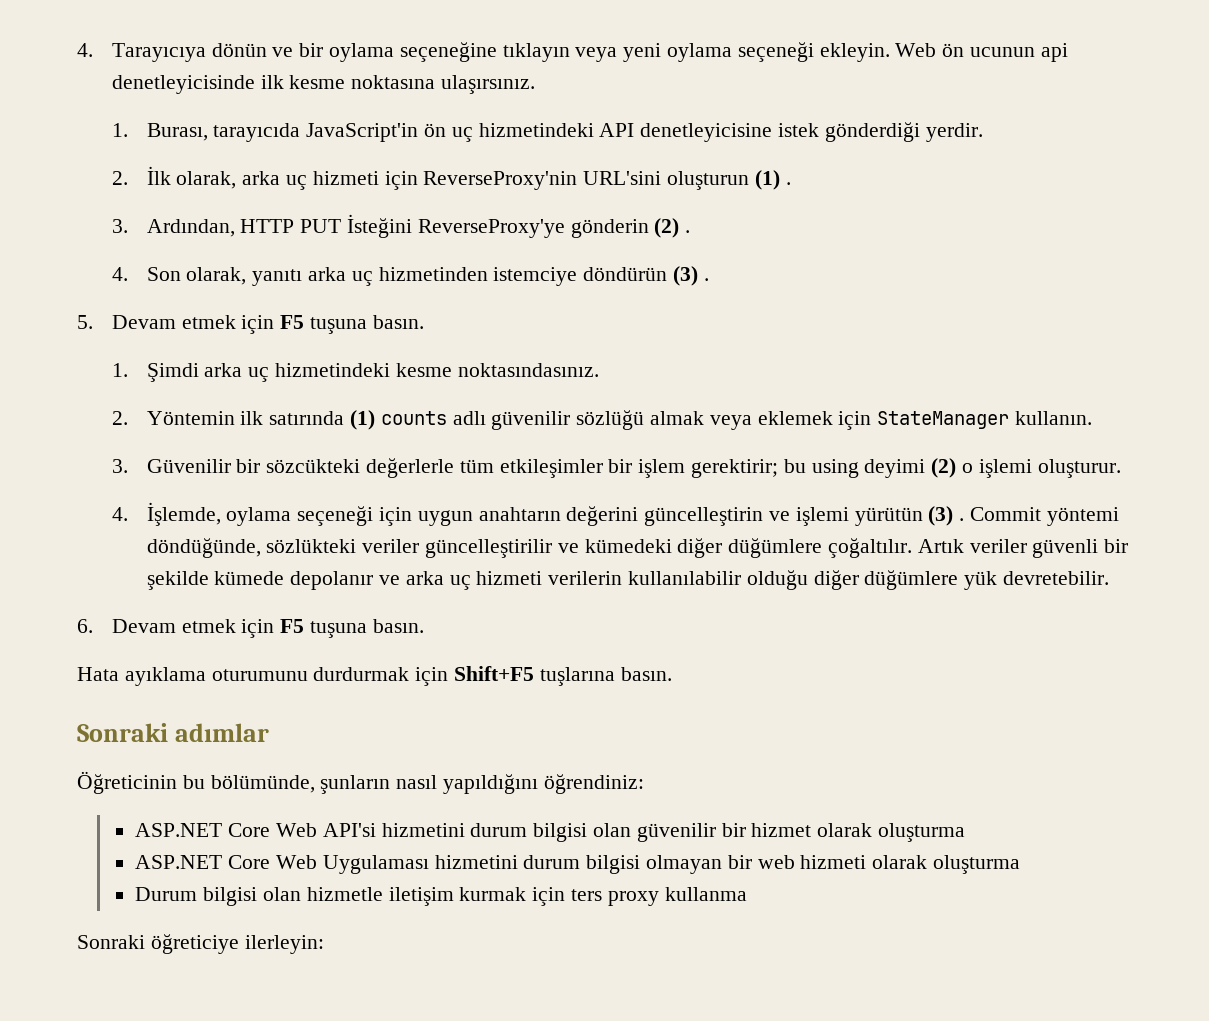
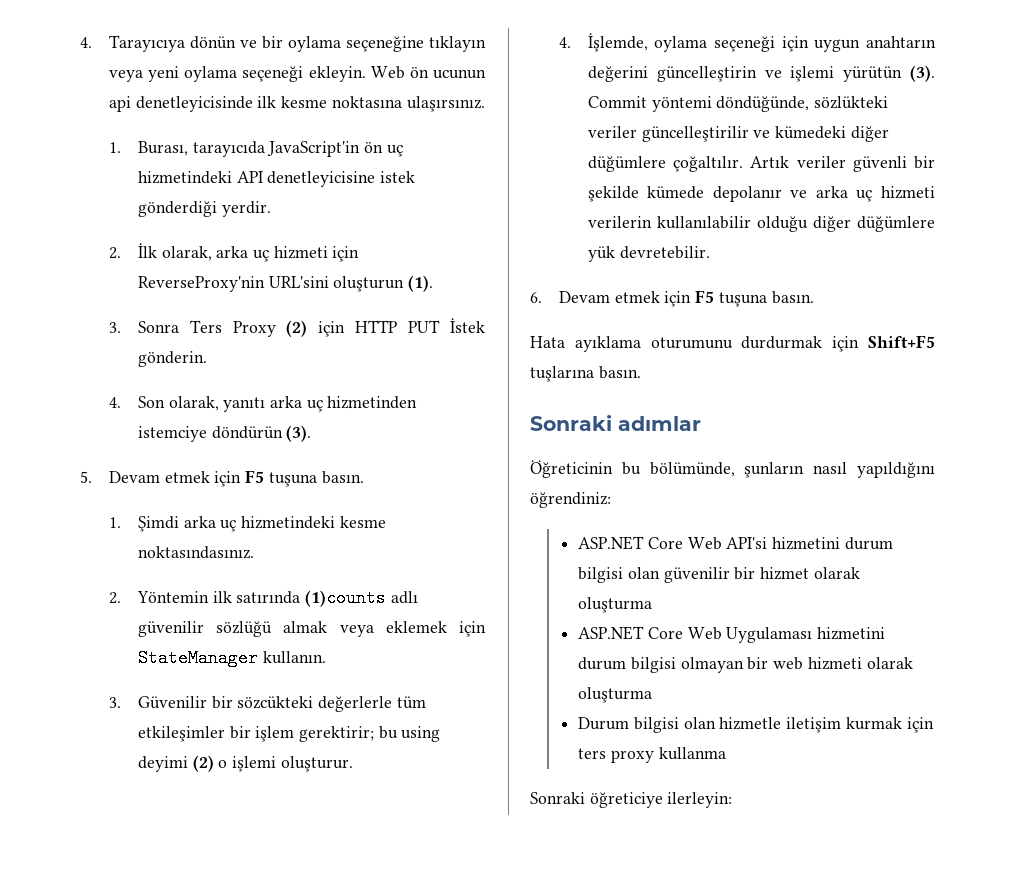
- 2. İlk olarak, arka uç hizmeti için ReverseProxy'nin URL'sini oluşturun (1) .
- 3. Ardından, HTTP PUT İsteğini ReverseProxy'ye gönderin (2) .
+ 2. İlk olarak, arka uç hizmeti için ReverseProxy'nin URL'sini oluşturun (1).
+ 3. Sonra Ters Proxy (2) için HTTP PUT İstek gönderin.
- 4. Son olarak, yanıtı arka uç hizmetinden istemciye döndürün (3) .
+ 4. Son olarak, yanıtı arka uç hizmetinden istemciye döndürün (3).
- 2. Yöntemin ilk satırında (1) counts adlı güvenilir sözlüğü almak veya eklemek için StateManager kullanın.
+ 2. Yöntemin ilk satırında (1)counts adlı güvenilir sözlüğü almak veya eklemek için StateManager kullanın.
- 4. İşlemde, oylama seçeneği için uygun anahtarın değerini güncelleştirin ve işlemi yürütün (3) .
+ 4. İşlemde, oylama seçeneği için uygun anahtarın değerini güncelleştirin ve işlemi yürütün (3).

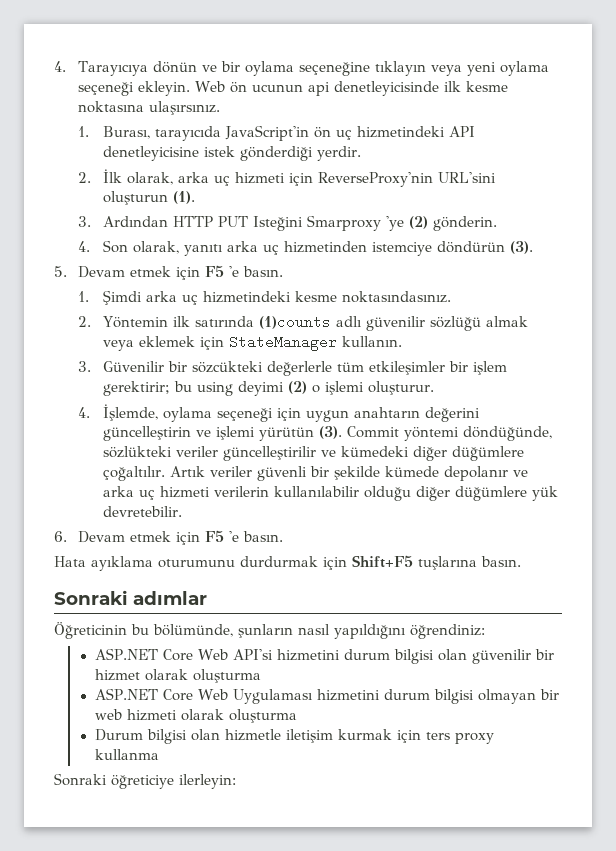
- 3. Sonra Ters Proxy (2) için HTTP PUT İstek gönderin.
+ 3. Ardından HTTP PUT Isteğini Smarproxy 'ye (2) gönderin.
- 5. Devam etmek için F5 tuşuna basın.
+ 5. Devam etmek için F5 'e basın.
- 6. Devam etmek için F5 tuşuna basın.
+ 6. Devam etmek için F5 'e basın.

